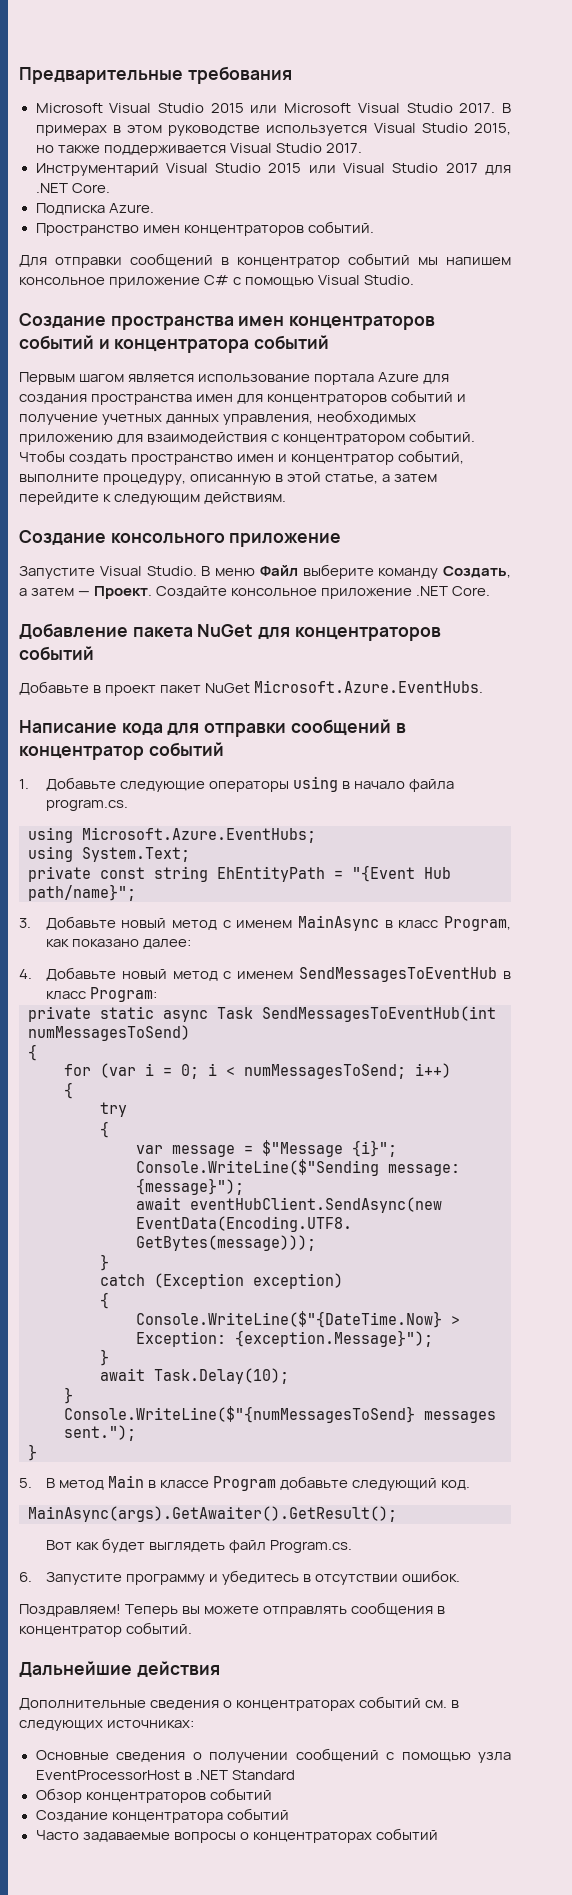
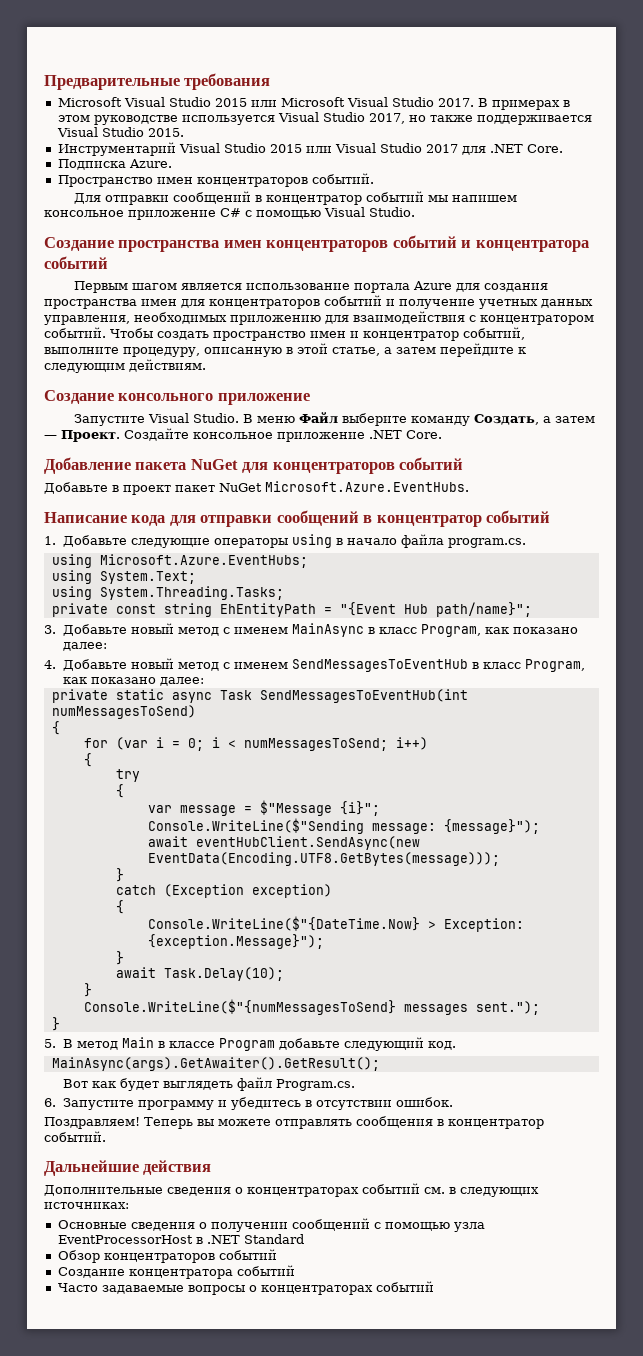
- В примерах в этом руководстве используется Visual Studio 2015, но также поддерживается Visual Studio 2017.
+ В примерах в этом руководстве используется Visual Studio 2017, но также поддерживается Visual Studio 2015.
+ using System.Threading.Tasks;
- 4. Добавьте новый метод с именем SendMessagesToEventHub в класс Program:
+ 4. Добавьте новый метод с именем SendMessagesToEventHub в класс Program, как показано далее:

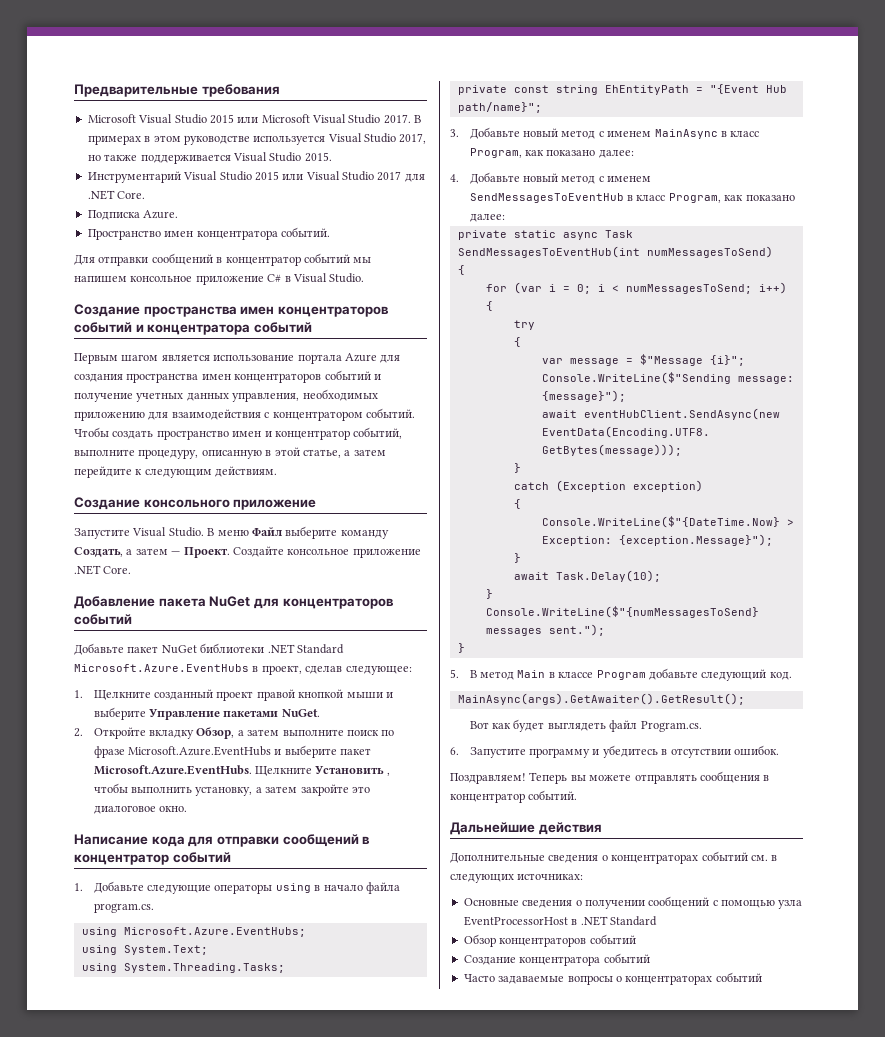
- Пространство имен концентраторов событий.
+ Пространство имен концентратора событий.
- Для отправки сообщений в концентратор событий мы напишем консольное приложение C# с помощью Visual Studio.
+ Для отправки сообщений в концентратор событий мы напишем консольное приложение C# в Visual Studio.
- Первым шагом является использование портала Azure для создания пространства имен для концентраторов событий и получение учетных данных управления, необходимых приложению для взаимодействия с концентратором событий.
+ Первым шагом является использование портала Azure для создания пространства имен концентраторов событий и получение учетных данных управления, необходимых приложению для взаимодействия с концентратором событий.
- Добавьте в проект пакет NuGet Microsoft.Azure.EventHubs.
+ Добавьте пакет NuGet библиотеки .NET Standard Microsoft.Azure.EventHubs в проект, сделав следующее:
+ 1. Щелкните созданный проект правой кнопкой мыши и выберите Управление пакетами NuGet.
+ 2. Откройте вкладку Обзор, а затем выполните поиск по фразе Microsoft.Azure.EventHubs и выберите пакет Microsoft.Azure.EventHubs. Щелкните Установить , чтобы выполнить установку, а затем закройте это диалоговое окно.

